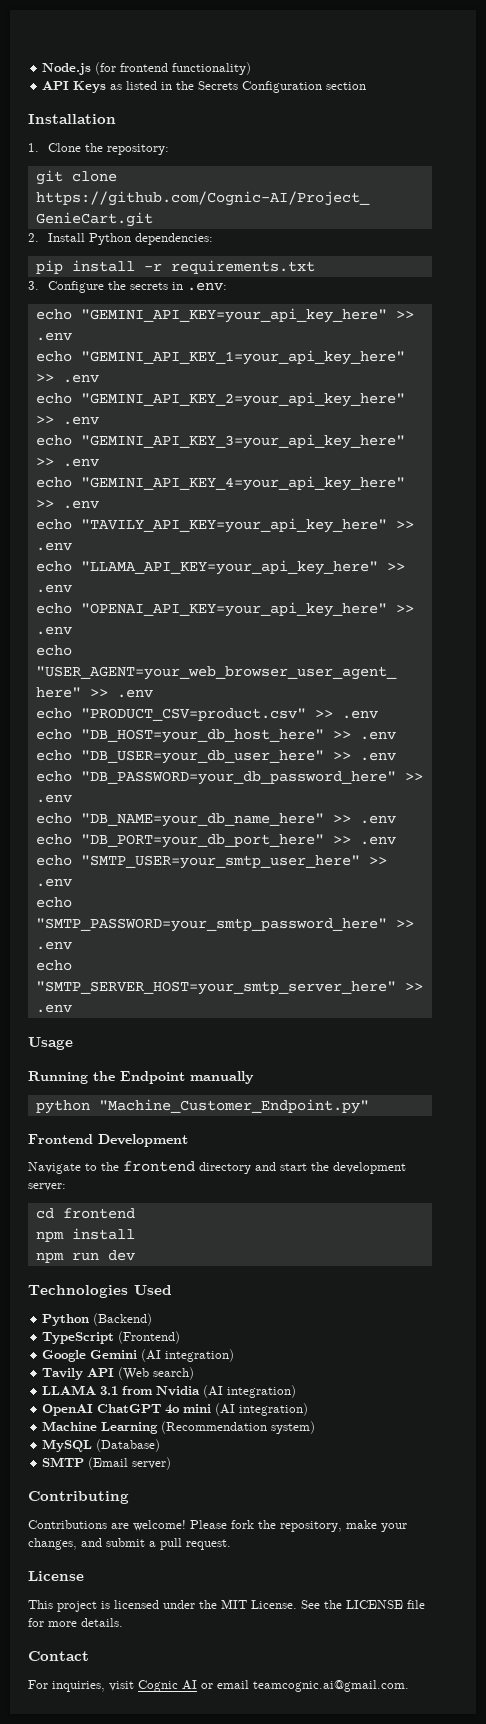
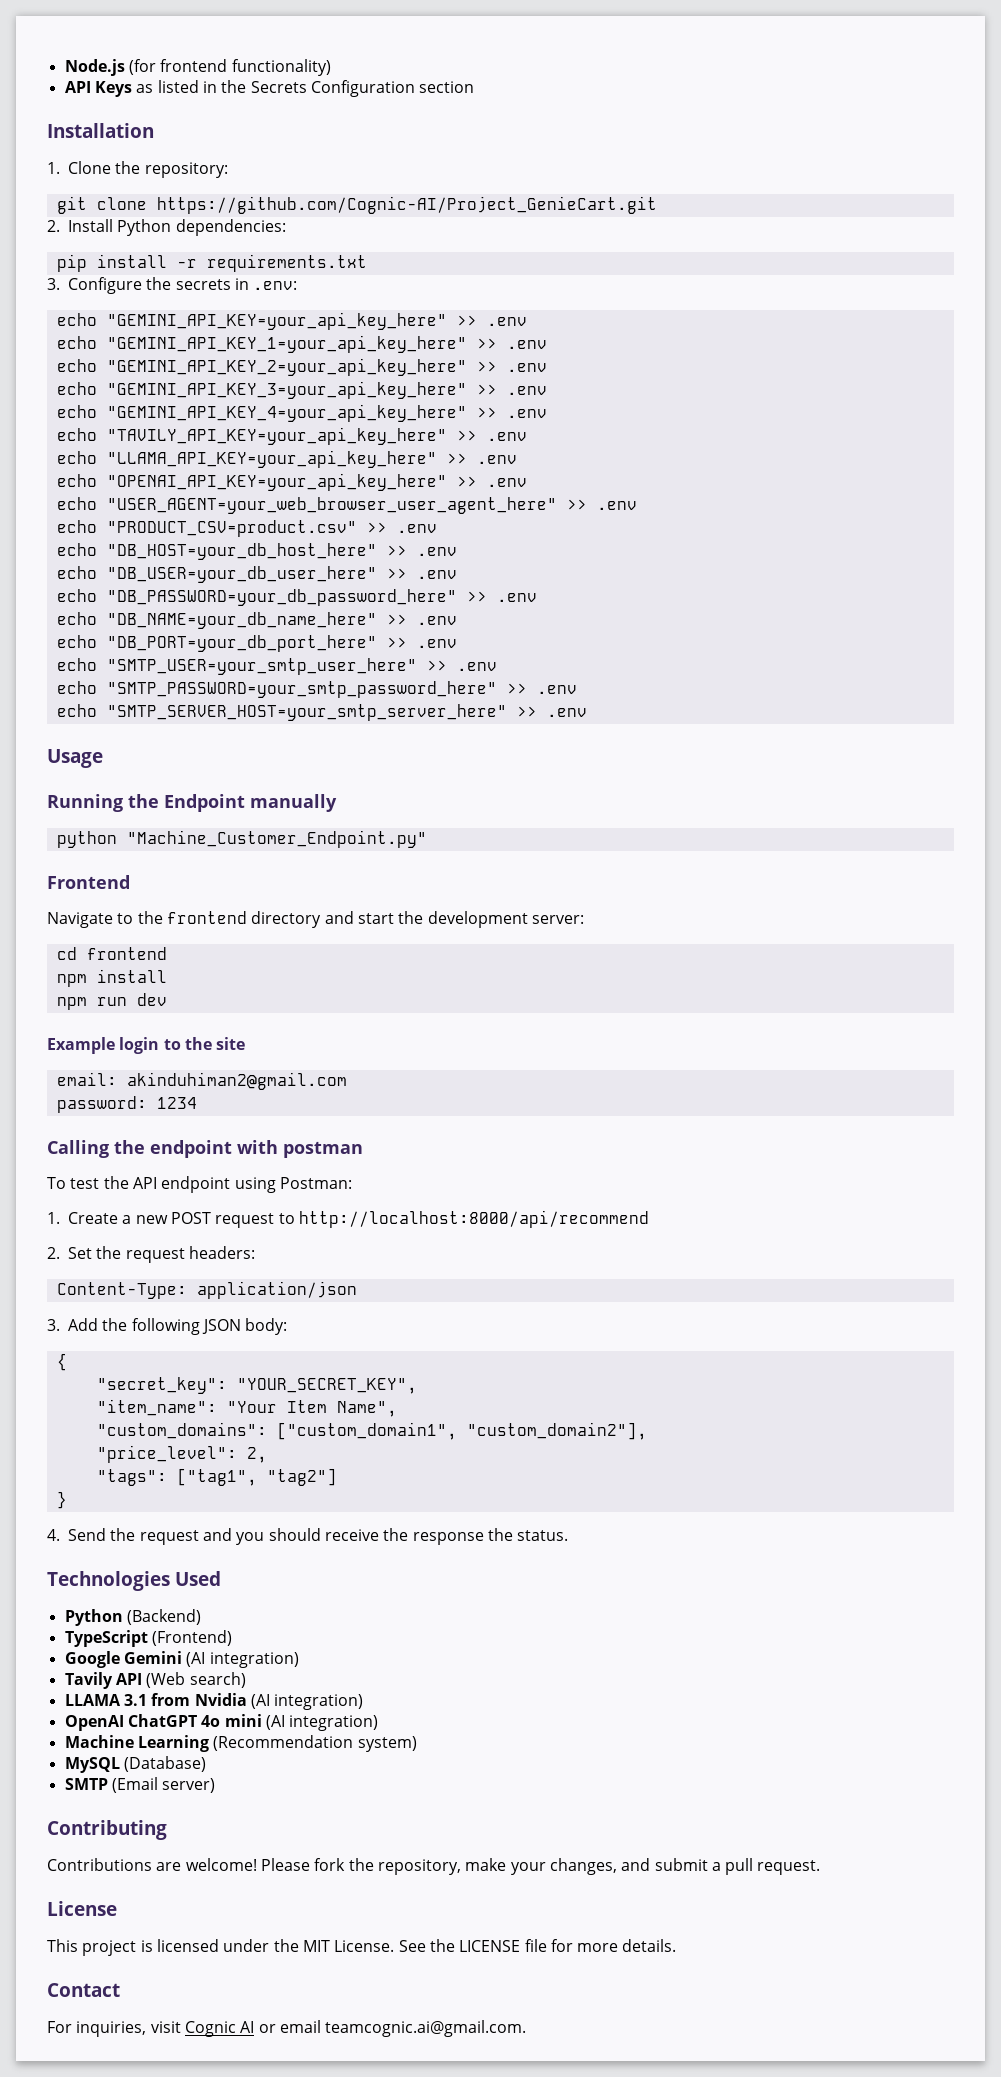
- Frontend Development
+ Frontend
+ Example login to the site
+ email: akinduhiman2@gmail.com
+ password: 1234
+ Calling the endpoint with postman
+ To test the API endpoint using Postman:
+ 1. Create a new POST request to http://localhost:8000/api/recommend
+ 2. Set the request headers:
+ Content-Type: application/json
+ 3. Add the following JSON body:
+ {
+ "secret_key": "YOUR_SECRET_KEY",
+ "item_name": "Your Item Name",
+ "custom_domains": ["custom_domain1", "custom_domain2"],
+ "price_level": 2,
+ "tags": ["tag1", "tag2"]
+ }
+ 4. Send the request and you should receive the response the status.

